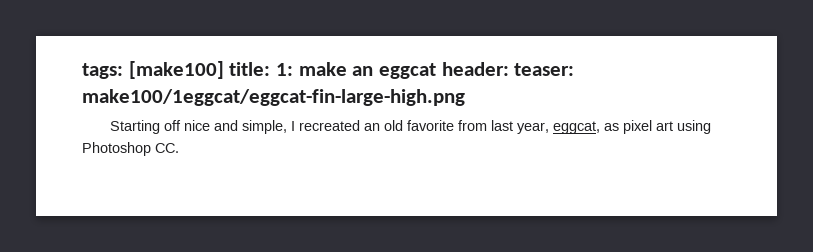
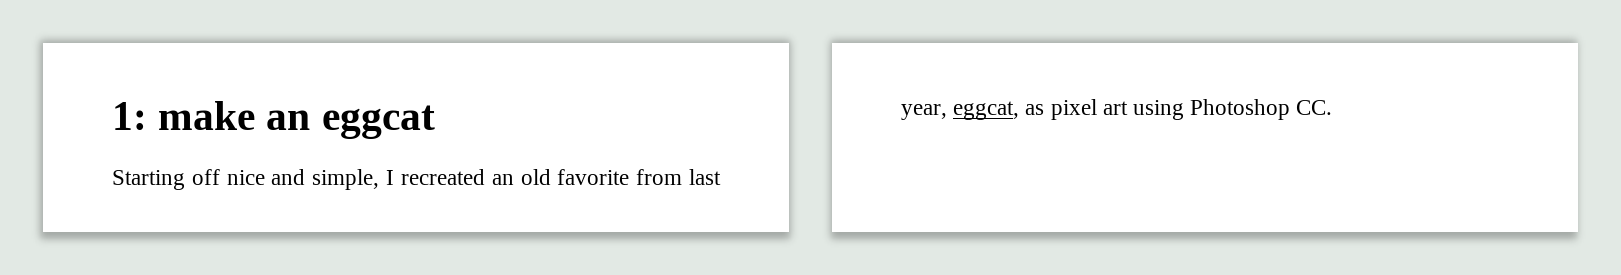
- tags: [make100] title: 1: make an eggcat header: teaser: make100/1eggcat/eggcat-fin-large-high.png
+ 1: make an eggcat

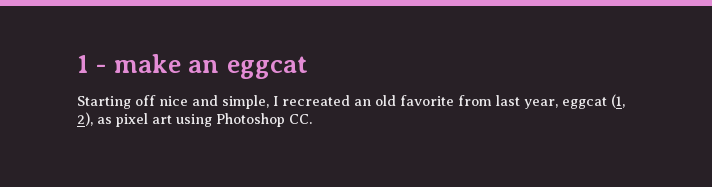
- 1: make an eggcat
+ 1 - make an eggcat
- Starting off nice and simple, I recreated an old favorite from last year, eggcat, as pixel art using Photoshop CC.
+ Starting off nice and simple, I recreated an old favorite from last year, eggcat (1, 2), as pixel art using Photoshop CC.

